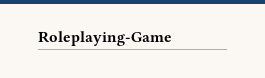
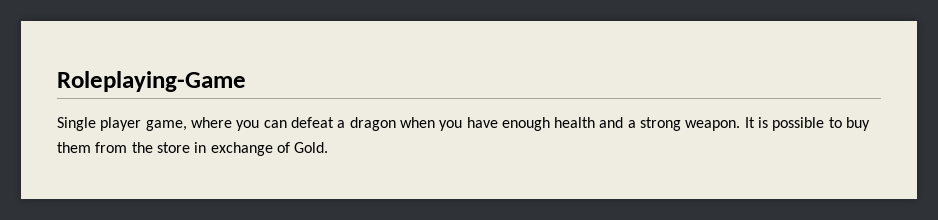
+ Single player game, where you can defeat a dragon when you have enough health and a strong weapon. It is possible to buy them from the store in exchange of Gold.

